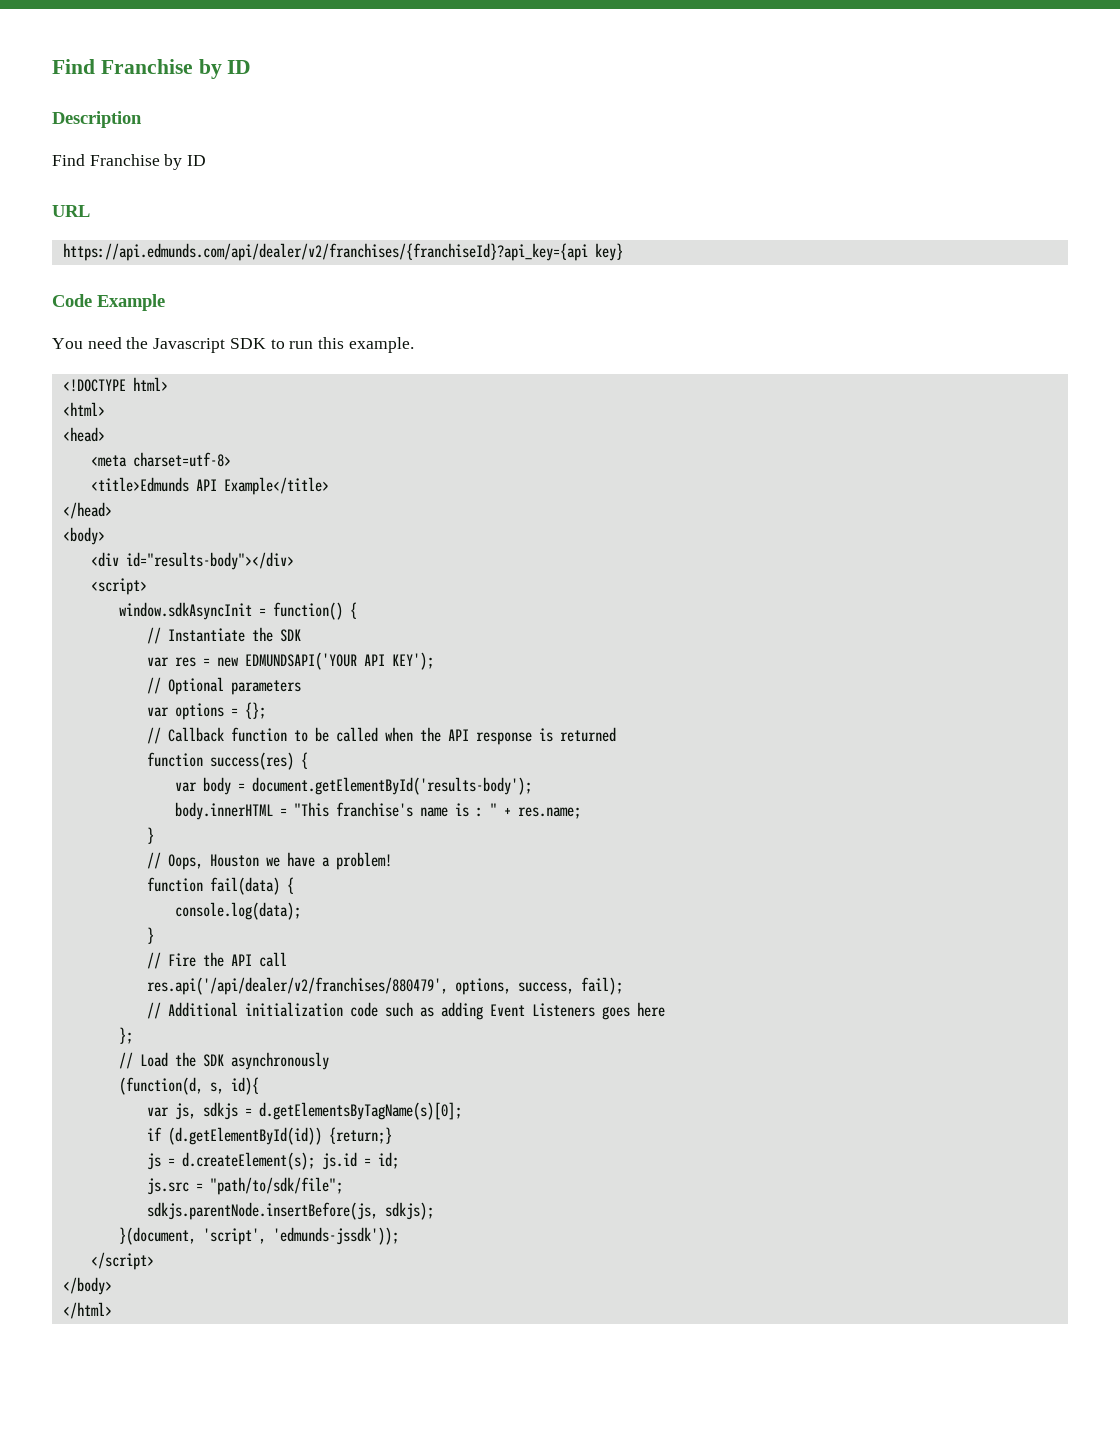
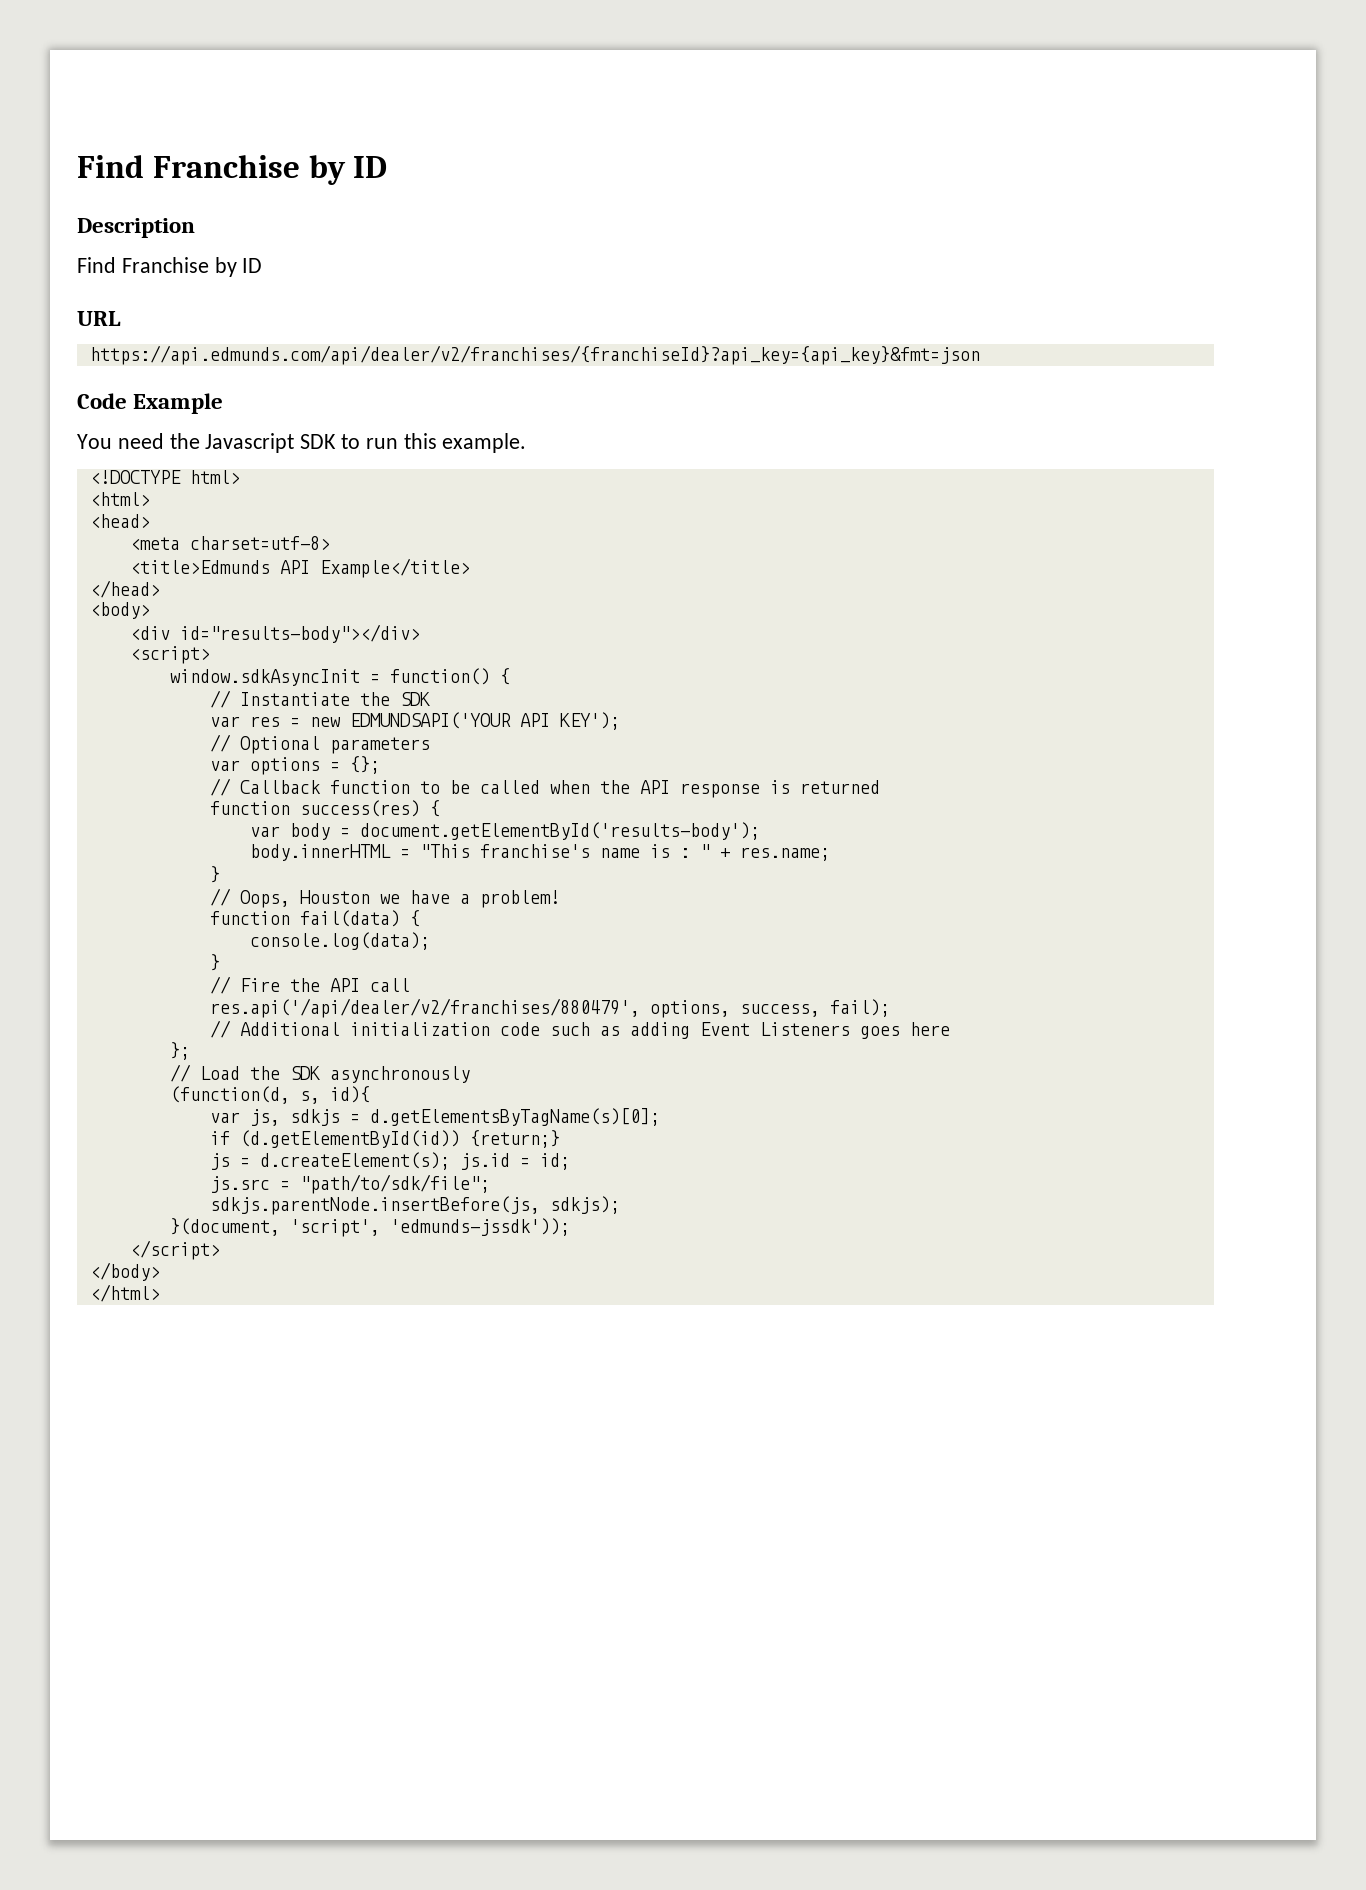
- https://api.edmunds.com/api/dealer/v2/franchises/{franchiseId}?api_key={api key}
+ https://api.edmunds.com/api/dealer/v2/franchises/{franchiseId}?api_key={api_key}&fmt=json

